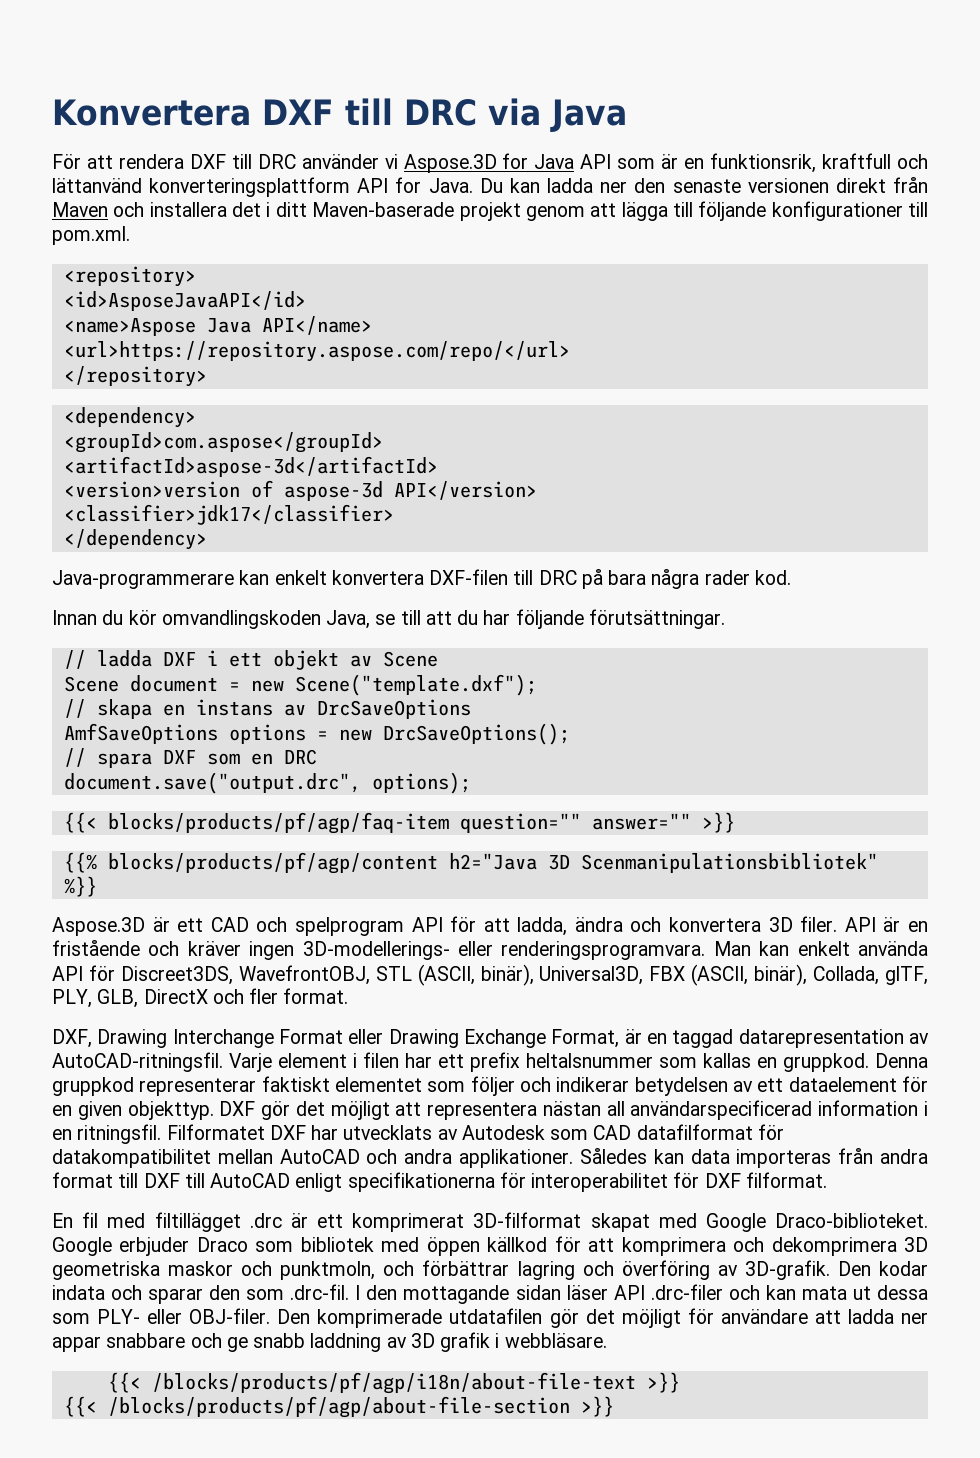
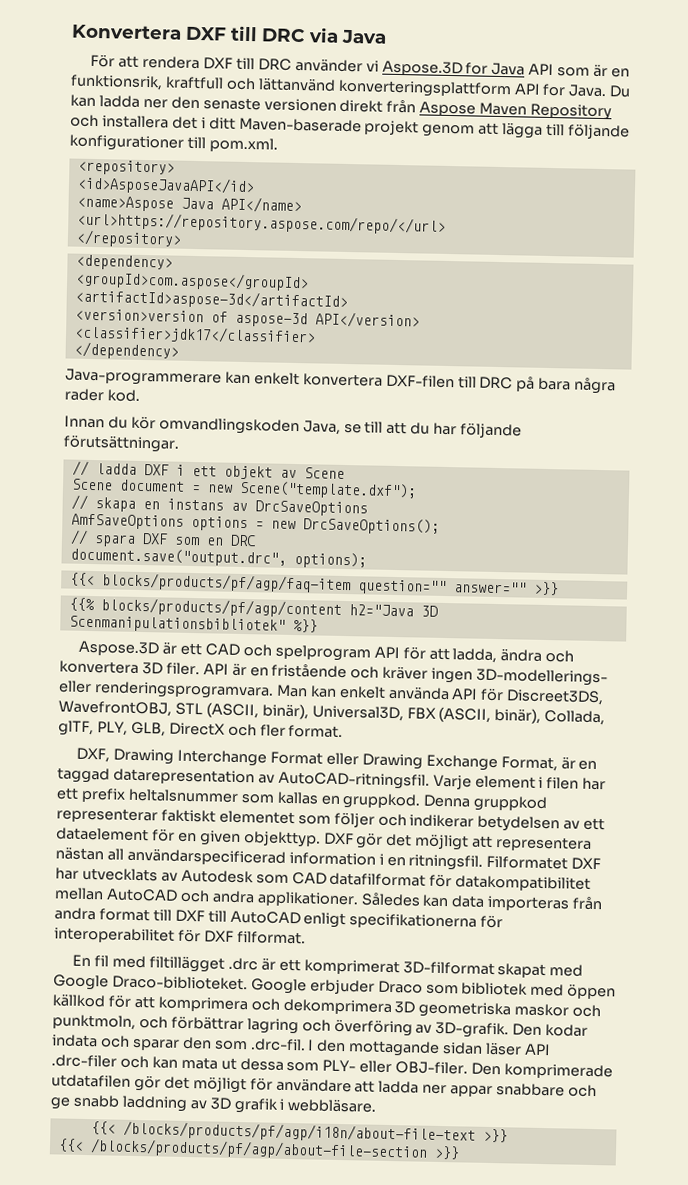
- Du kan ladda ner den senaste versionen direkt från Maven och installera det i ditt Maven-baserade projekt genom att lägga till följande konfigurationer till pom.xml.
+ Du kan ladda ner den senaste versionen direkt från Aspose Maven Repository och installera det i ditt Maven-baserade projekt genom att lägga till följande konfigurationer till pom.xml.

